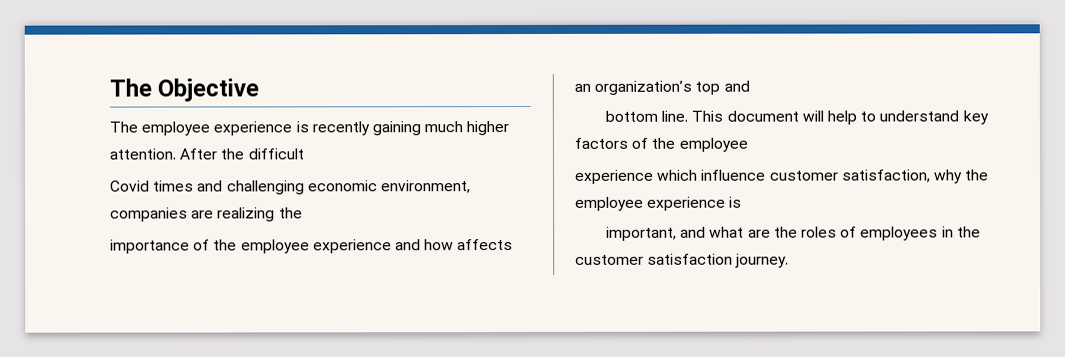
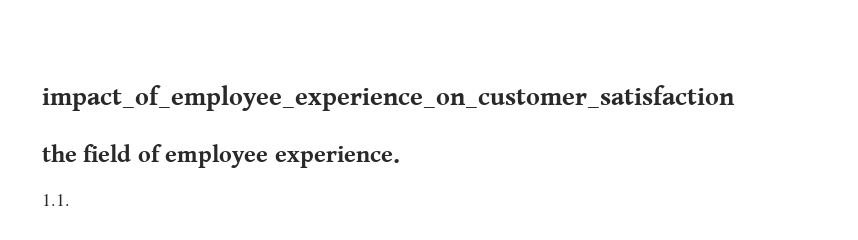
- The Objective
- The employee experience is recently gaining much higher attention. After the difficult
- Covid times and challenging economic environment, companies are realizing the
- importance of the employee experience and how affects an organization’s top and
- bottom line. This document will help to understand key factors of the employee
- experience which influence customer satisfaction, why the employee experience is
- important, and what are the roles of employees in the customer satisfaction journey.
+ impact_of_employee_experience_on_customer_satisfaction
+ the field of employee experience.
+ 1.1.

